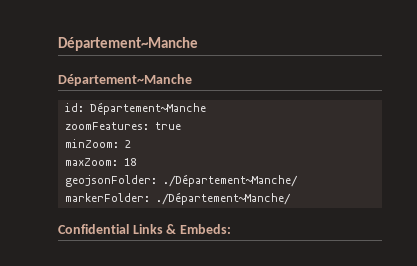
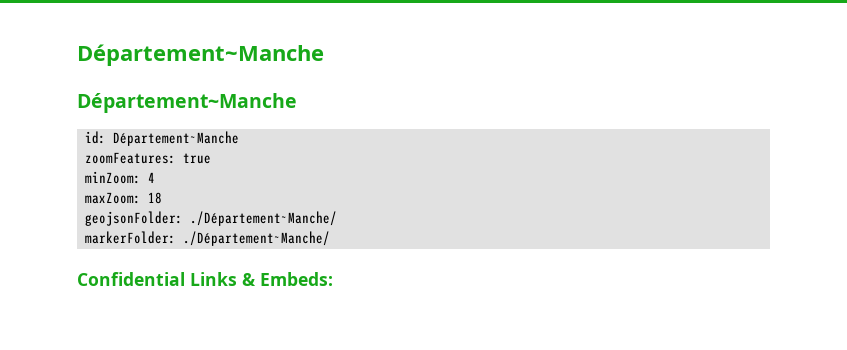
- minZoom: 2
+ minZoom: 4

